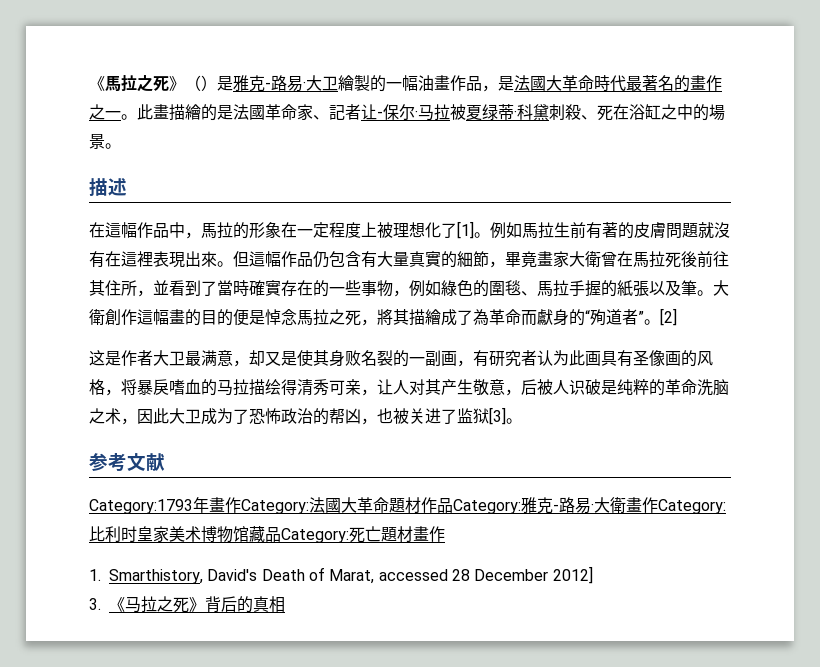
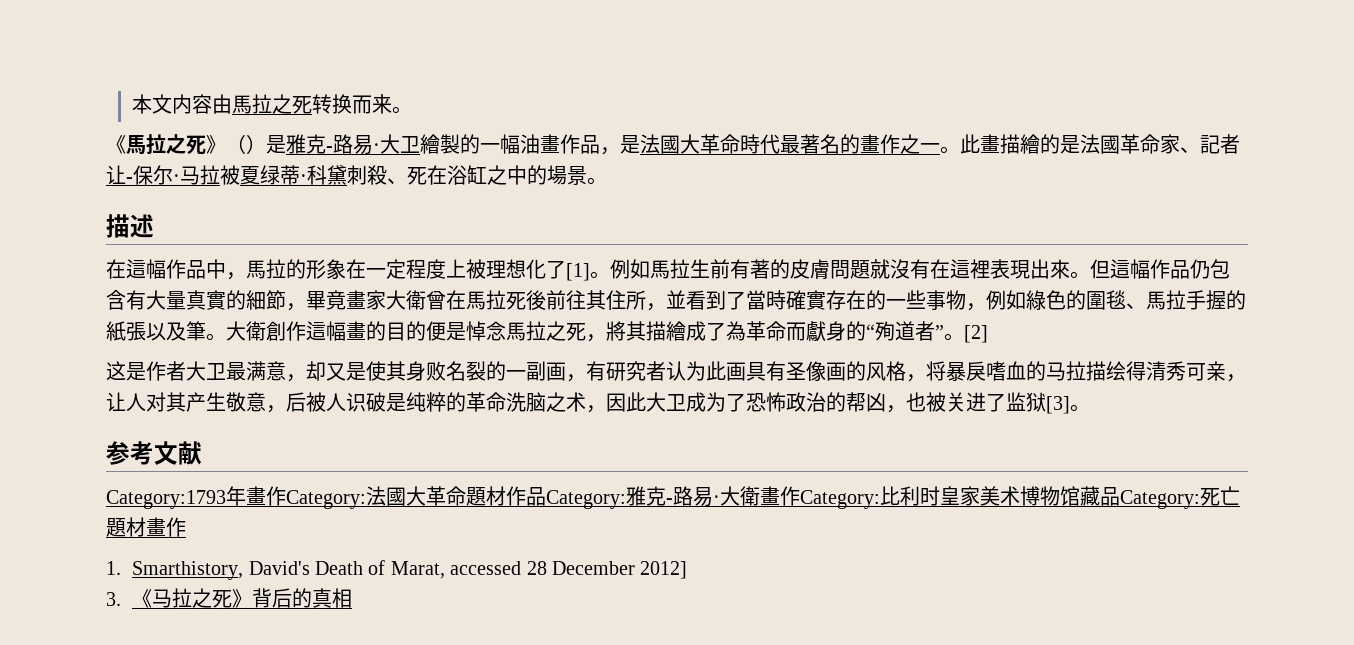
+ 本文内容由馬拉之死转换而来。

